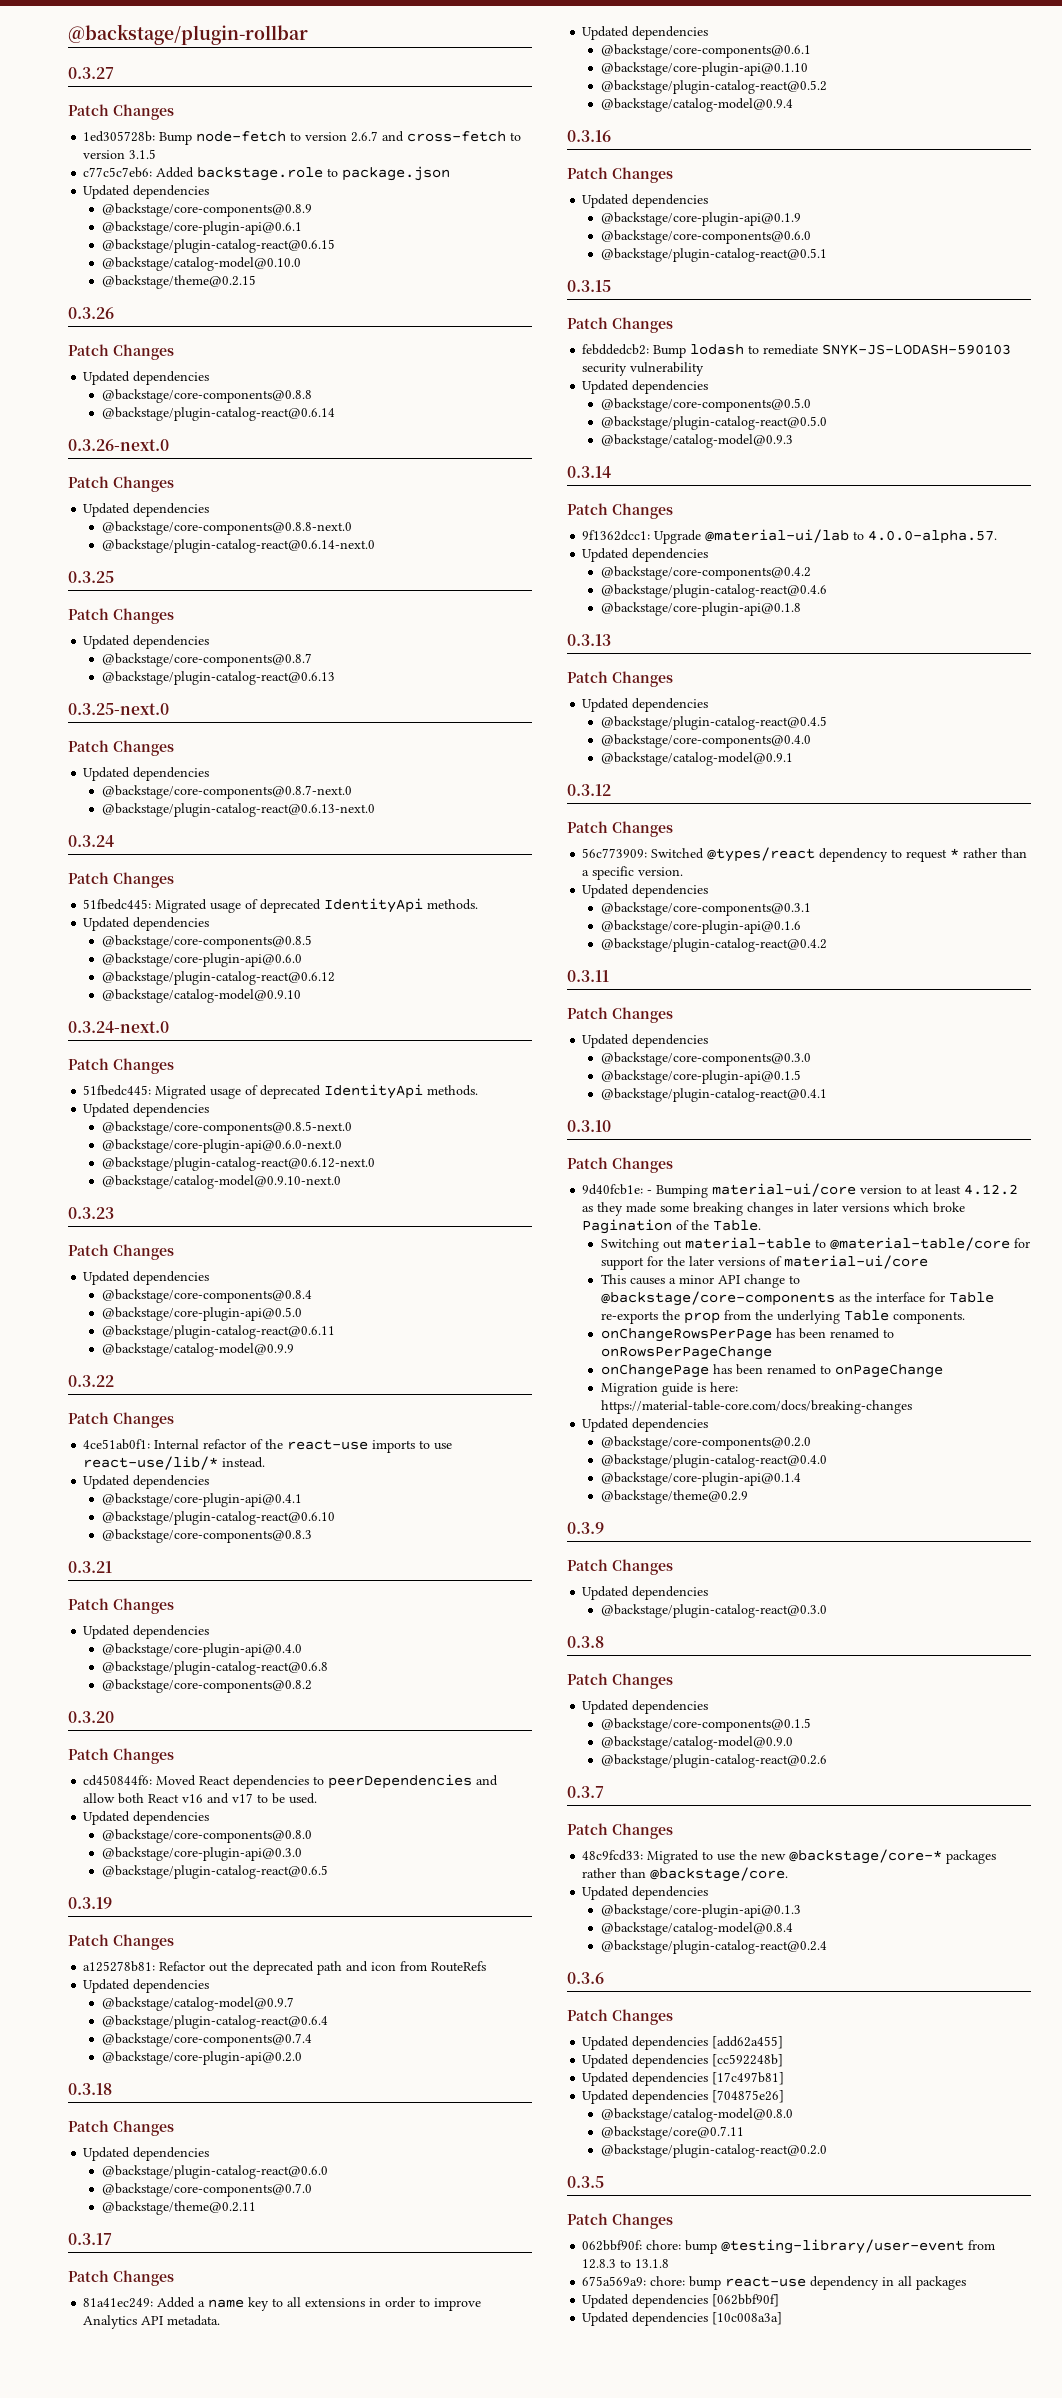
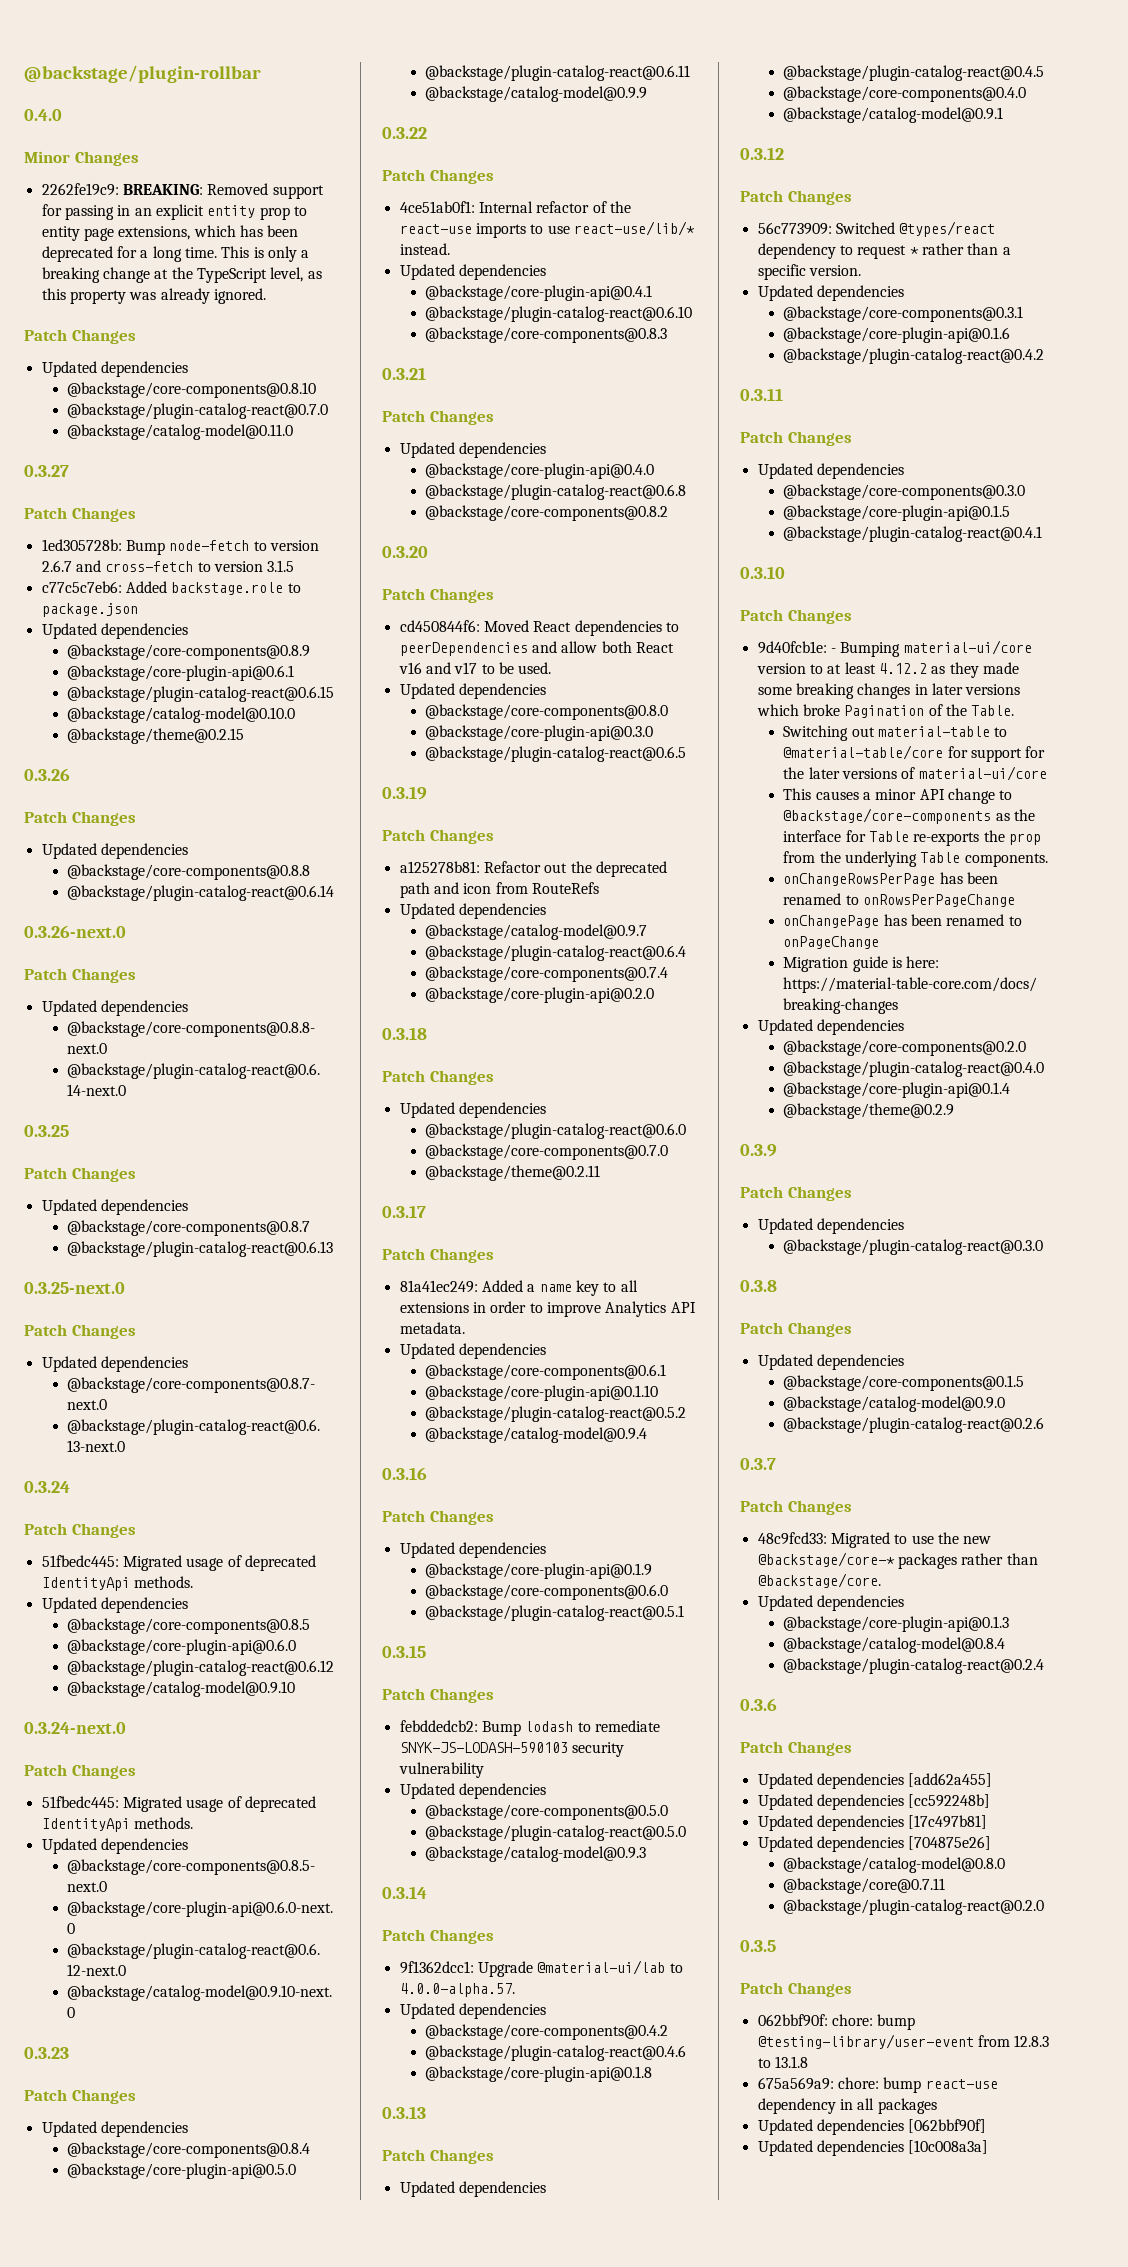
+ 0.4.0
+ Minor Changes
+ 2262fe19c9: BREAKING: Removed support for passing in an explicit entity prop to entity page extensions, which has been deprecated for a long time. This is only a breaking change at the TypeScript level, as this property was already ignored.
+ Patch Changes
+ Updated dependencies
+ @backstage/core-components@0.8.10
+ @backstage/plugin-catalog-react@0.7.0
+ @backstage/catalog-model@0.11.0

